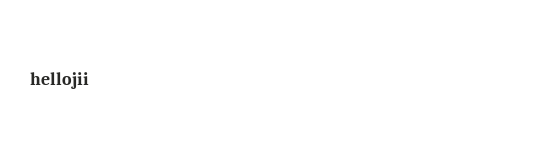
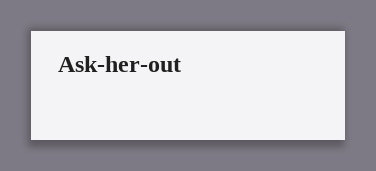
- hellojii
+ Ask-her-out

